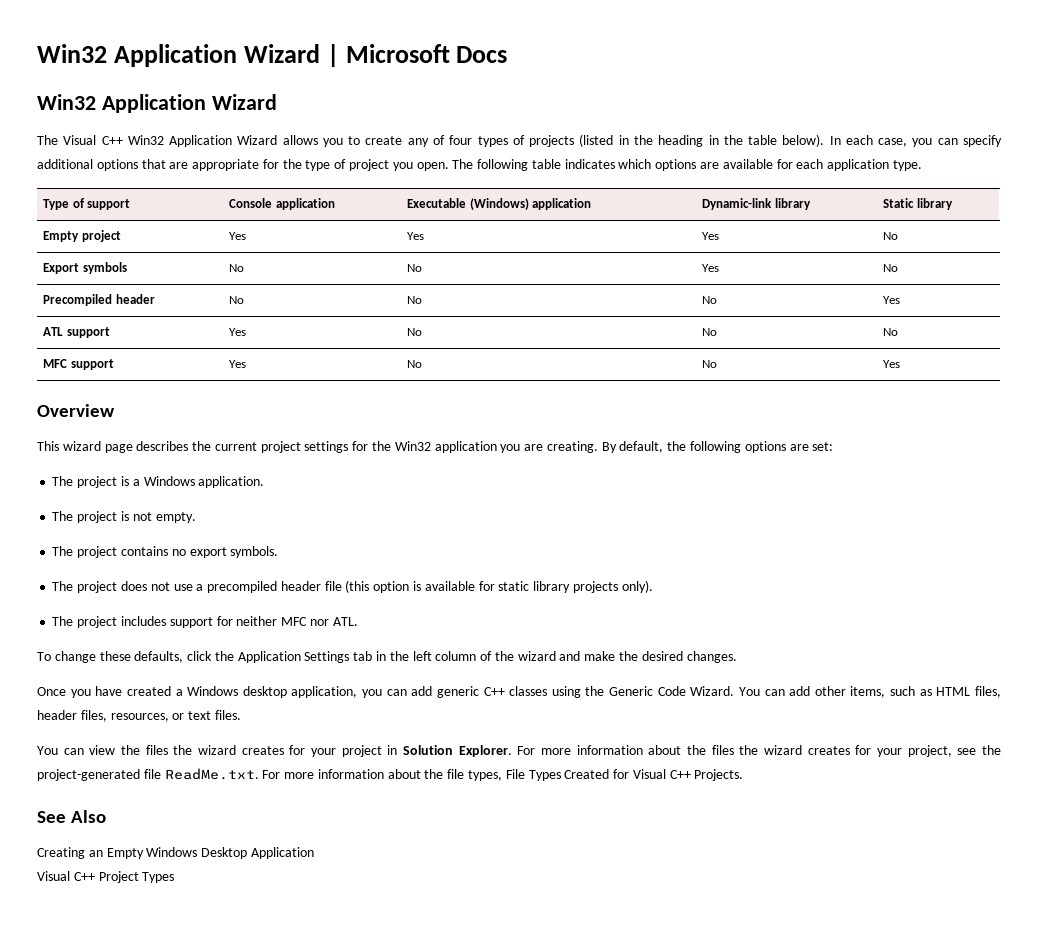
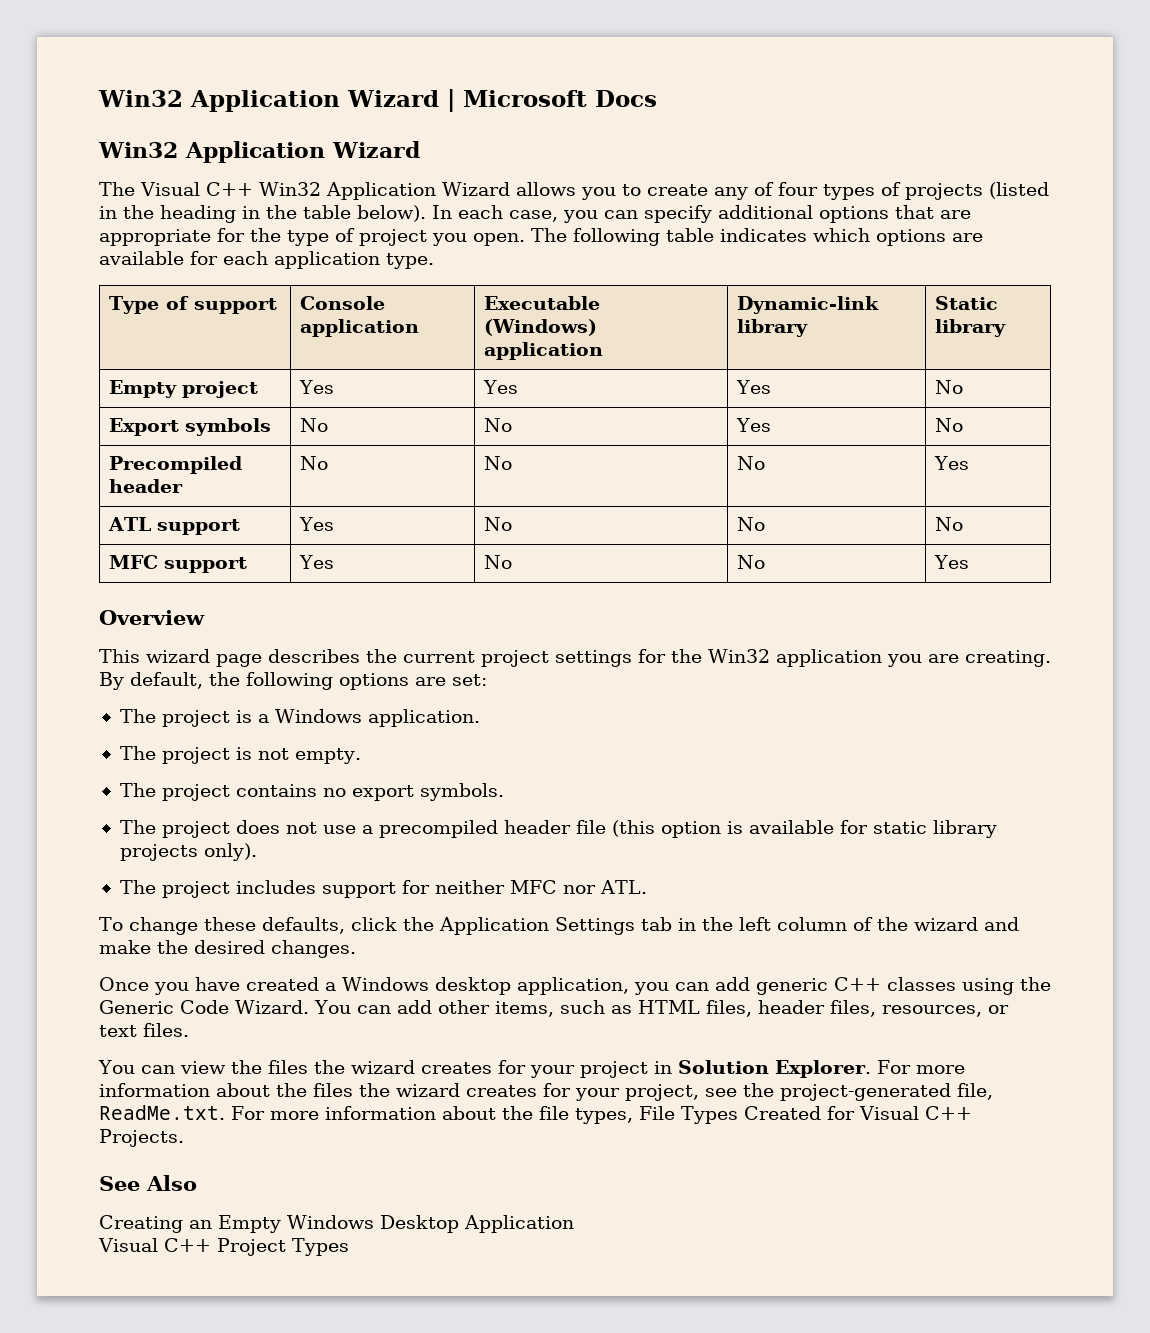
- For more information about the files the wizard creates for your project, see the project-generated file ReadMe.txt. For more information about the file types, File Types Created for Visual C++ Projects.
+ For more information about the files the wizard creates for your project, see the project-generated file, ReadMe.txt. For more information about the file types, File Types Created for Visual C++ Projects.

